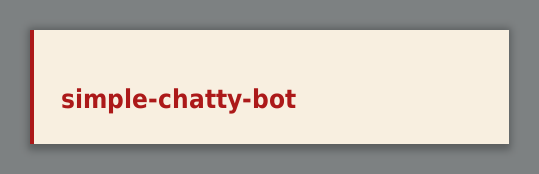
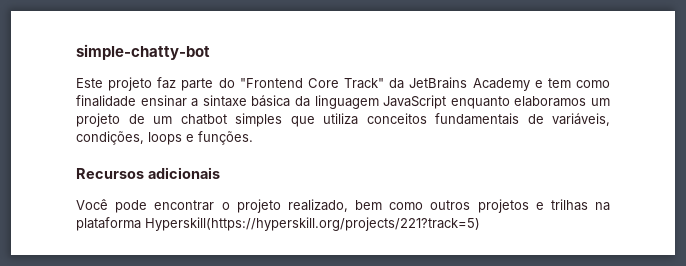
+ Este projeto faz parte do "Frontend Core Track" da JetBrains Academy e tem como finalidade ensinar a sintaxe básica da linguagem JavaScript enquanto elaboramos um projeto de um chatbot simples que utiliza conceitos fundamentais de variáveis, condições, loops e funções.
+ Recursos adicionais
+ Você pode encontrar o projeto realizado, bem como outros projetos e trilhas na plataforma Hyperskill(https://hyperskill.org/projects/221?track=5)

